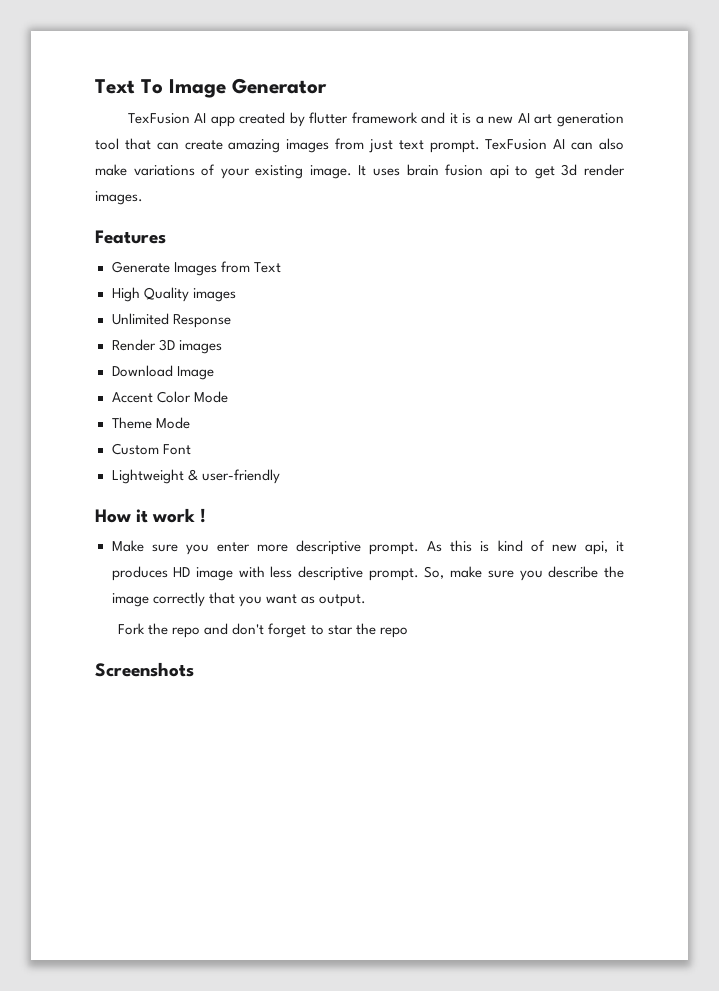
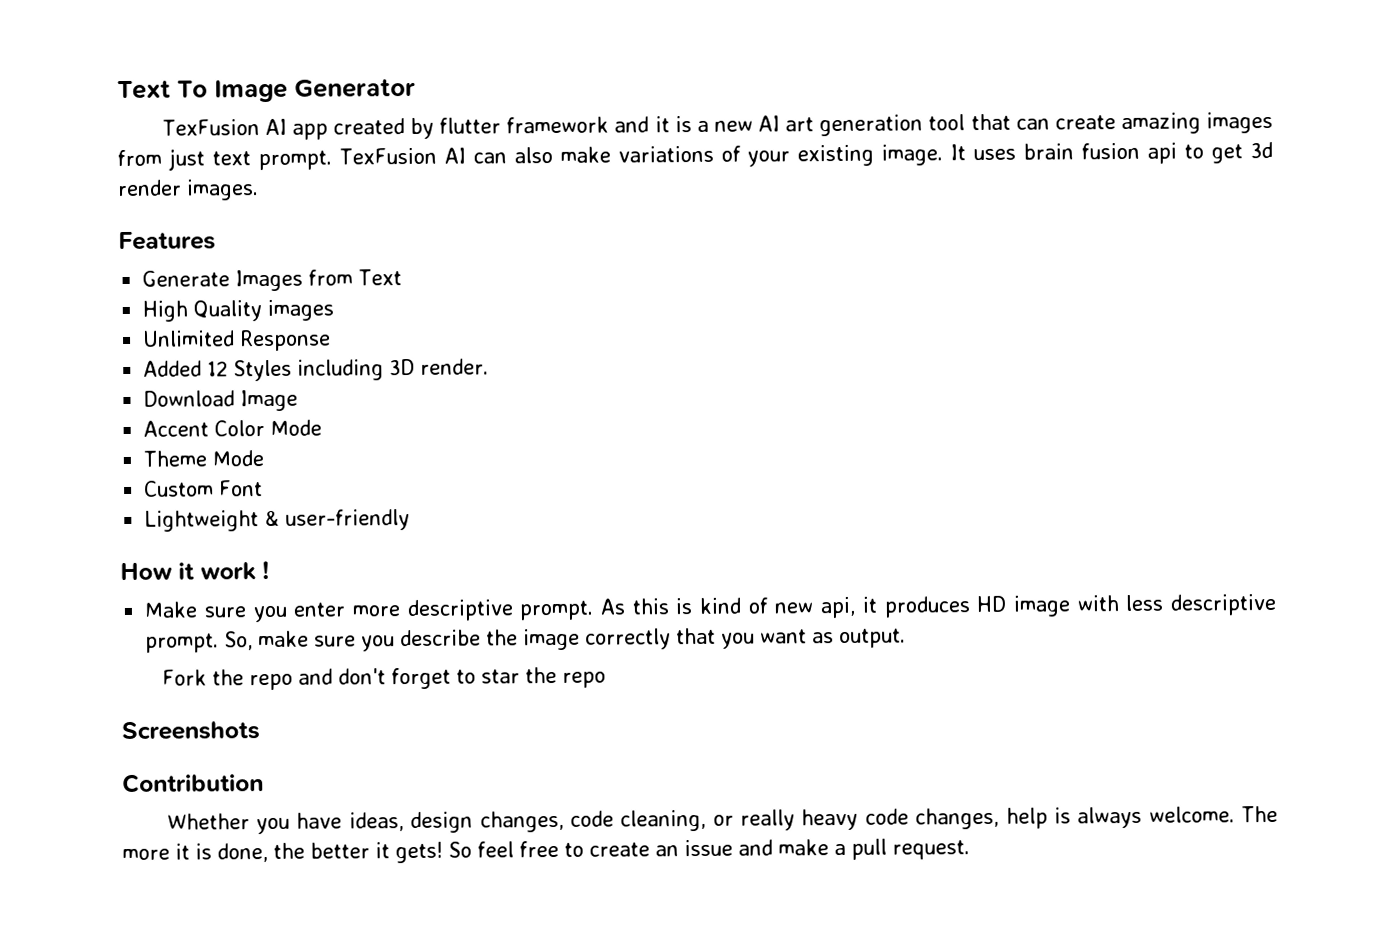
- Render 3D images
+ Added 12 Styles including 3D render.
+ Contribution
+ Whether you have ideas, design changes, code cleaning, or really heavy code changes, help is always welcome. The more it is done, the better it gets! So feel free to create an issue and make a pull request.

